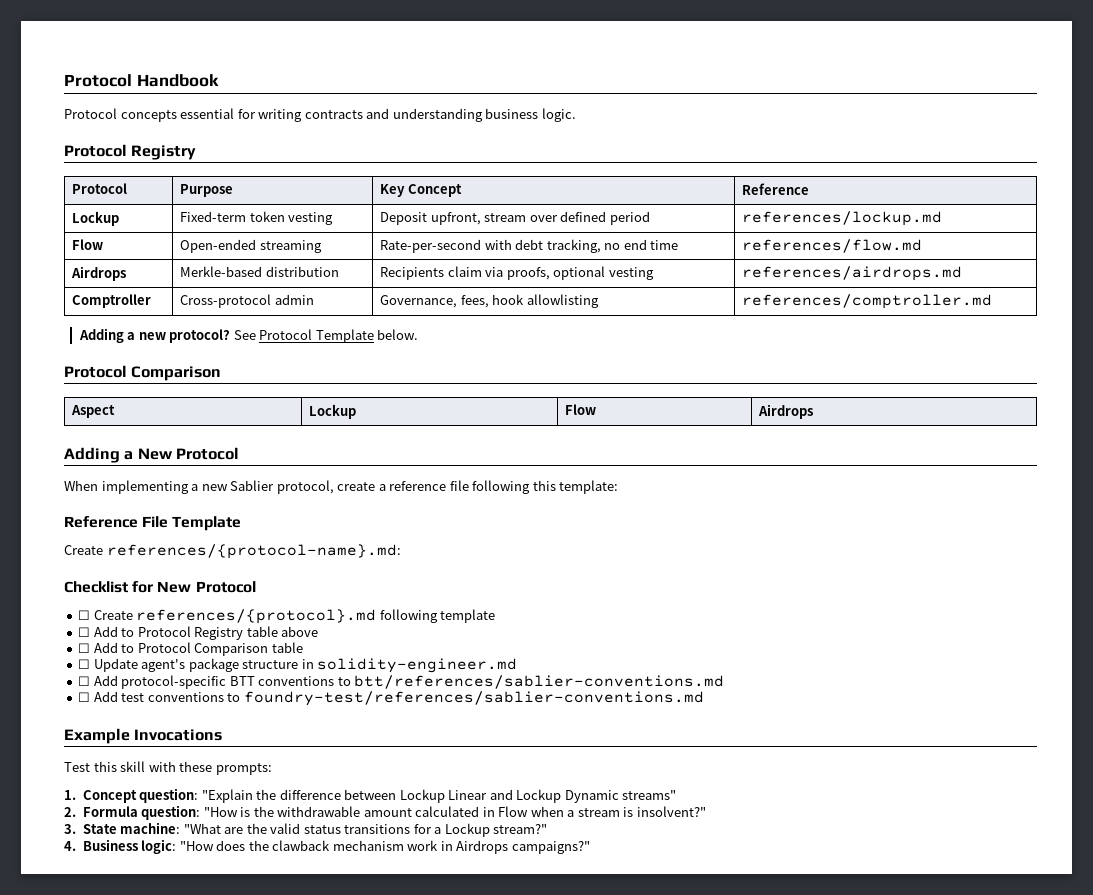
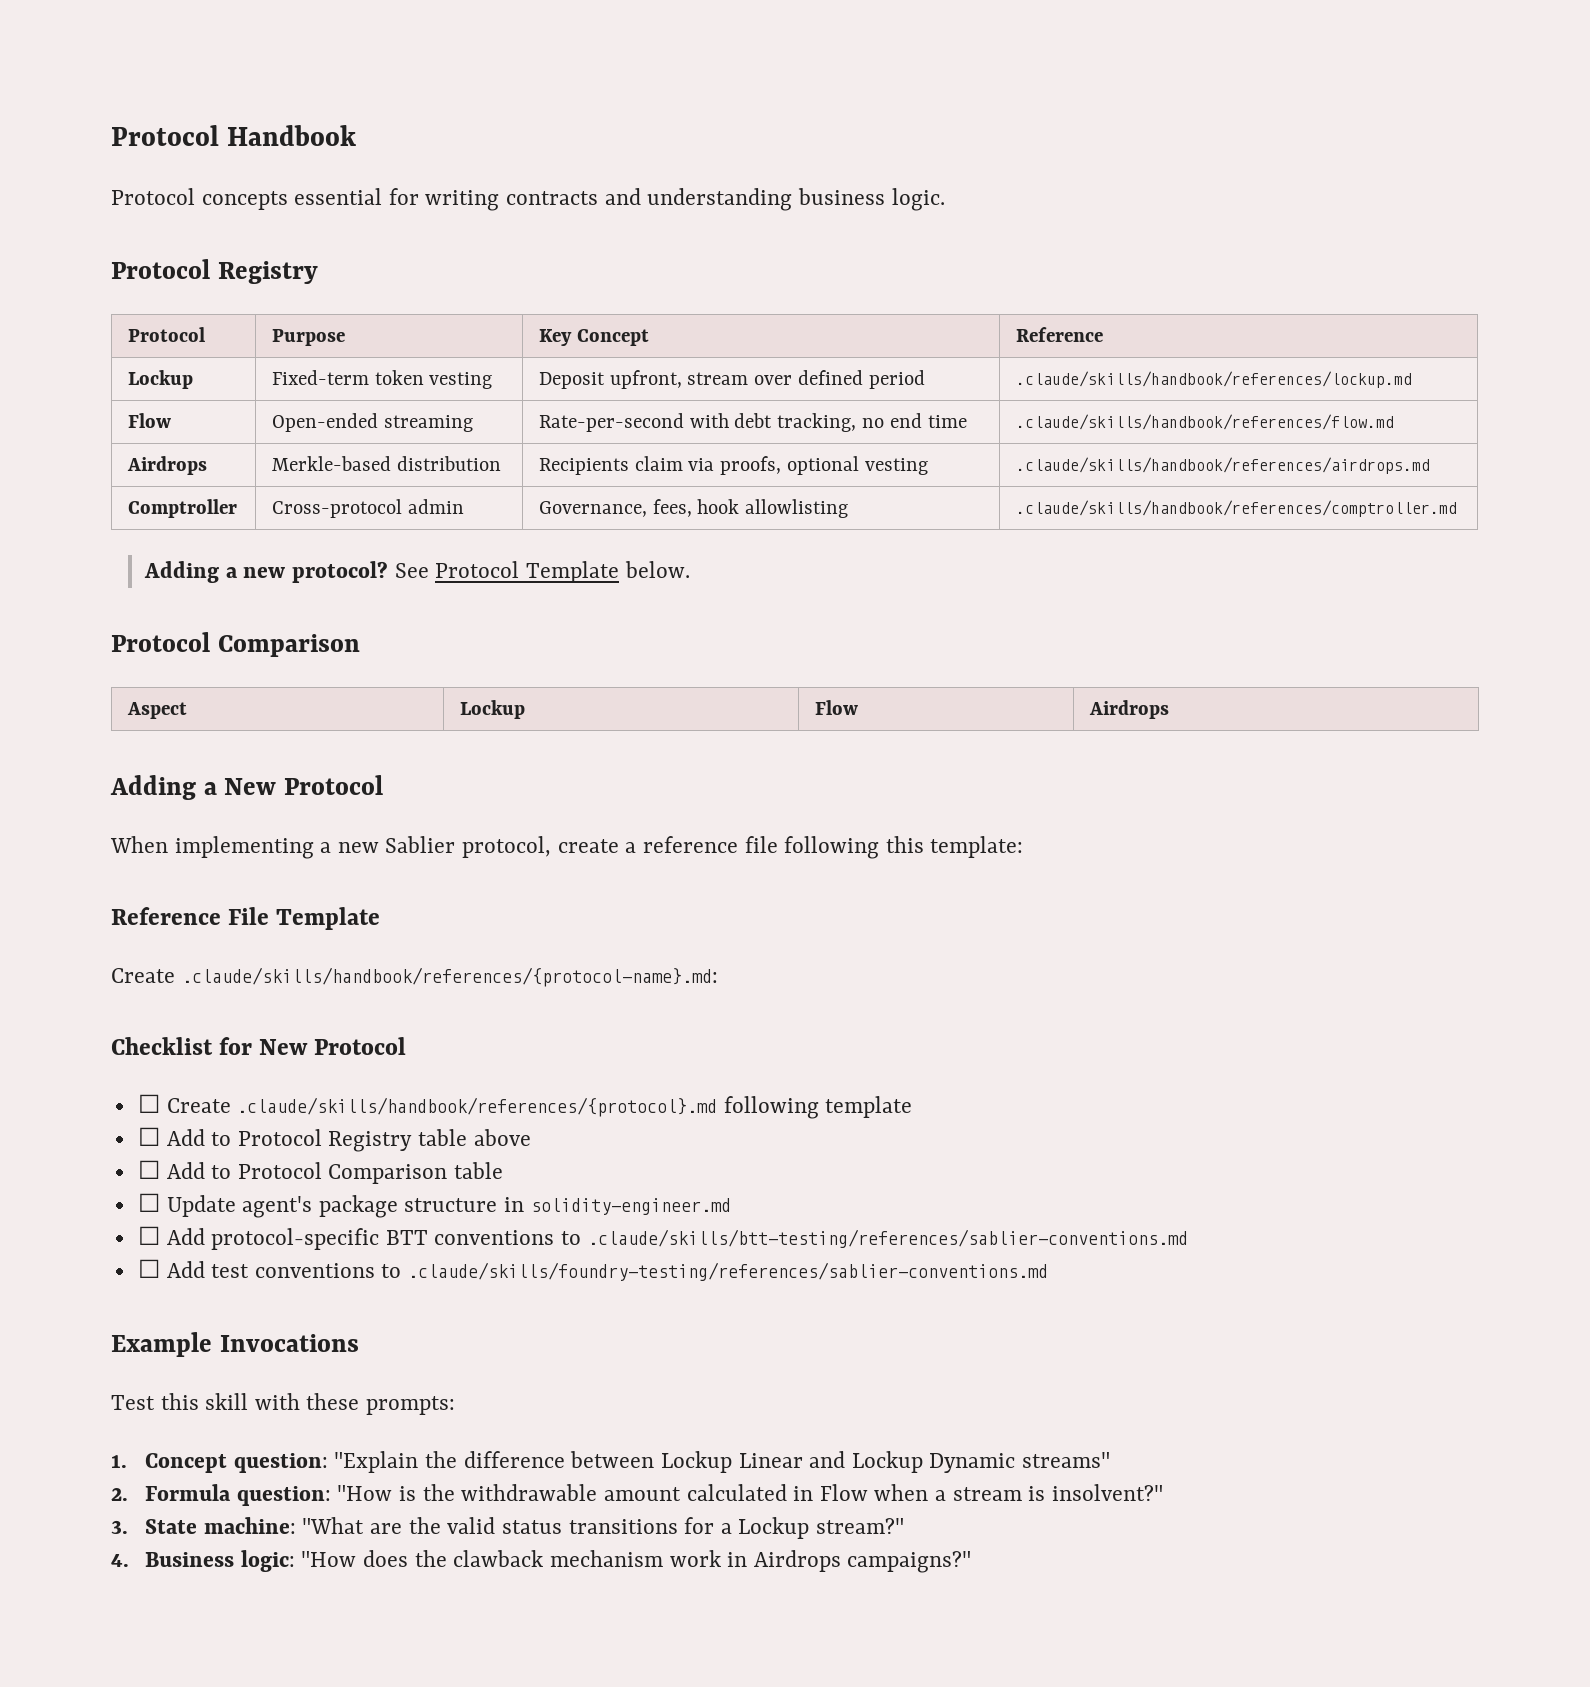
- Lockup | Fixed-term token vesting | Deposit upfront, stream over defined period | references/lockup.md
+ Lockup | Fixed-term token vesting | Deposit upfront, stream over defined period | .claude/skills/handbook/references/lockup.md
- Flow | Open-ended streaming | Rate-per-second with debt tracking, no end time | references/flow.md
+ Flow | Open-ended streaming | Rate-per-second with debt tracking, no end time | .claude/skills/handbook/references/flow.md
- Airdrops | Merkle-based distribution | Recipients claim via proofs, optional vesting | references/airdrops.md
+ Airdrops | Merkle-based distribution | Recipients claim via proofs, optional vesting | .claude/skills/handbook/references/airdrops.md
- Comptroller | Cross-protocol admin | Governance, fees, hook allowlisting | references/comptroller.md
+ Comptroller | Cross-protocol admin | Governance, fees, hook allowlisting | .claude/skills/handbook/references/comptroller.md
- Create references/{protocol-name}.md:
+ Create .claude/skills/handbook/references/{protocol-name}.md:
- ☐ Create references/{protocol}.md following template
+ ☐ Create .claude/skills/handbook/references/{protocol}.md following template
- ☐ Add protocol-specific BTT conventions to btt/references/sablier-conventions.md
+ ☐ Add protocol-specific BTT conventions to .claude/skills/btt-testing/references/sablier-conventions.md
- ☐ Add test conventions to foundry-test/references/sablier-conventions.md
+ ☐ Add test conventions to .claude/skills/foundry-testing/references/sablier-conventions.md

